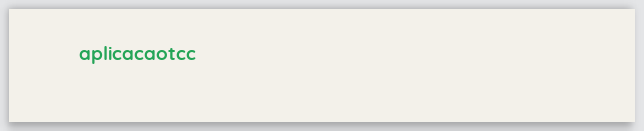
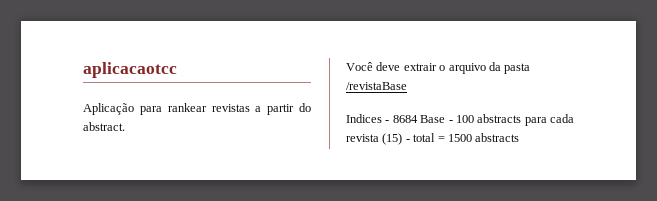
+ Aplicação para rankear revistas a partir do abstract.
+ Você deve extrair o arquivo da pasta /revistaBase
+ Indices - 8684 Base - 100 abstracts para cada revista (15) - total = 1500 abstracts

